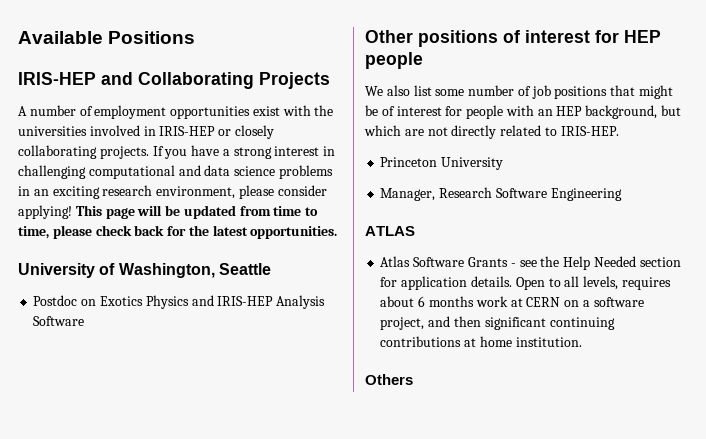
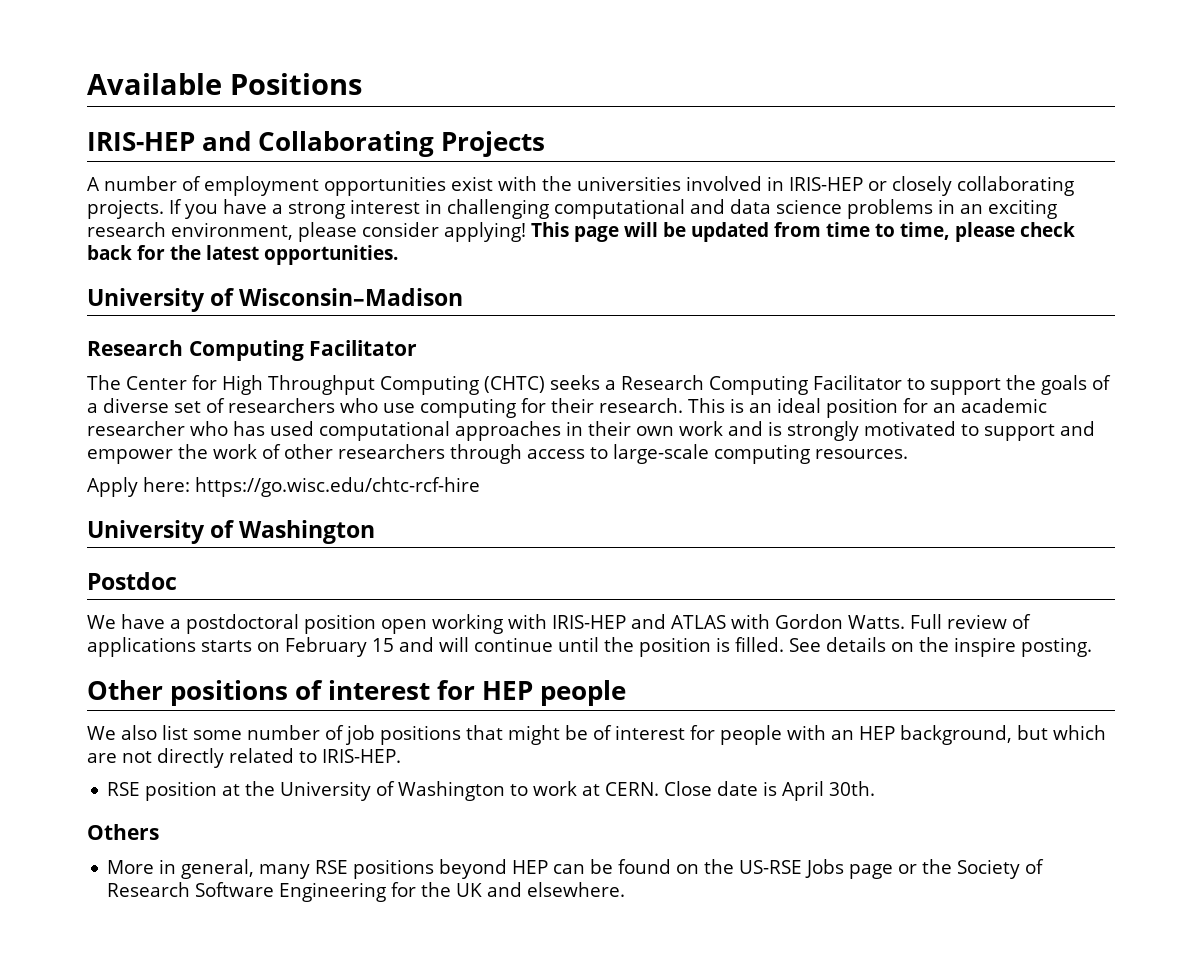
- University of Washington, Seattle
- Postdoc on Exotics Physics and IRIS-HEP Analysis Software
+ University of Wisconsin–Madison
+ Research Computing Facilitator
+ The Center for High Throughput Computing (CHTC) seeks a Research Computing Facilitator to support the goals of a diverse set of researchers who use computing for their research. This is an ideal position for an academic researcher who has used computational approaches in their own work and is strongly motivated to support and empower the work of other researchers through access to large-scale computing resources.
+ Apply here: https://go.wisc.edu/chtc-rcf-hire
+ University of Washington
+ Postdoc
+ We have a postdoctoral position open working with IRIS-HEP and ATLAS with Gordon Watts. Full review of applications starts on February 15 and will continue until the position is filled. See details on the inspire posting.
- Princeton University
- Manager, Research Software Engineering
- ATLAS
- Atlas Software Grants - see the Help Needed section for application details. Open to all levels, requires about 6 months work at CERN on a software project, and then significant continuing contributions at home institution.
+ RSE position at the University of Washington to work at CERN. Close date is April 30th.
  Others
+ More in general, many RSE positions beyond HEP can be found on the US-RSE Jobs page or the Society of Research Software Engineering for the UK and elsewhere.

